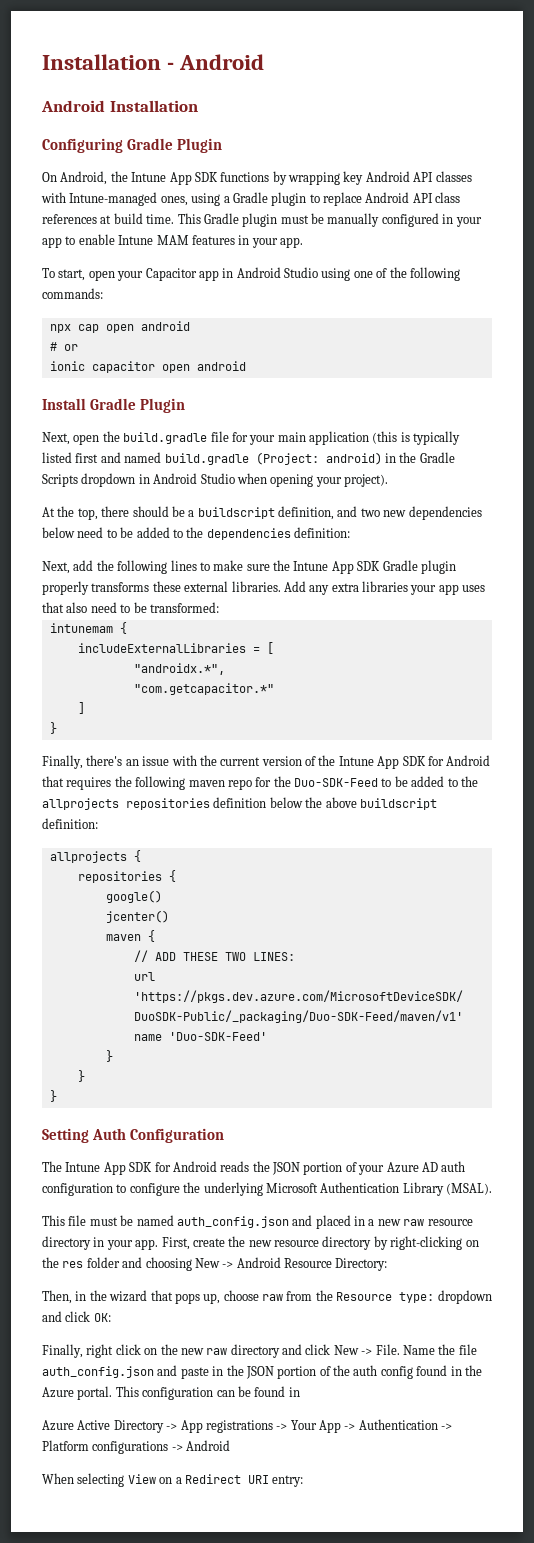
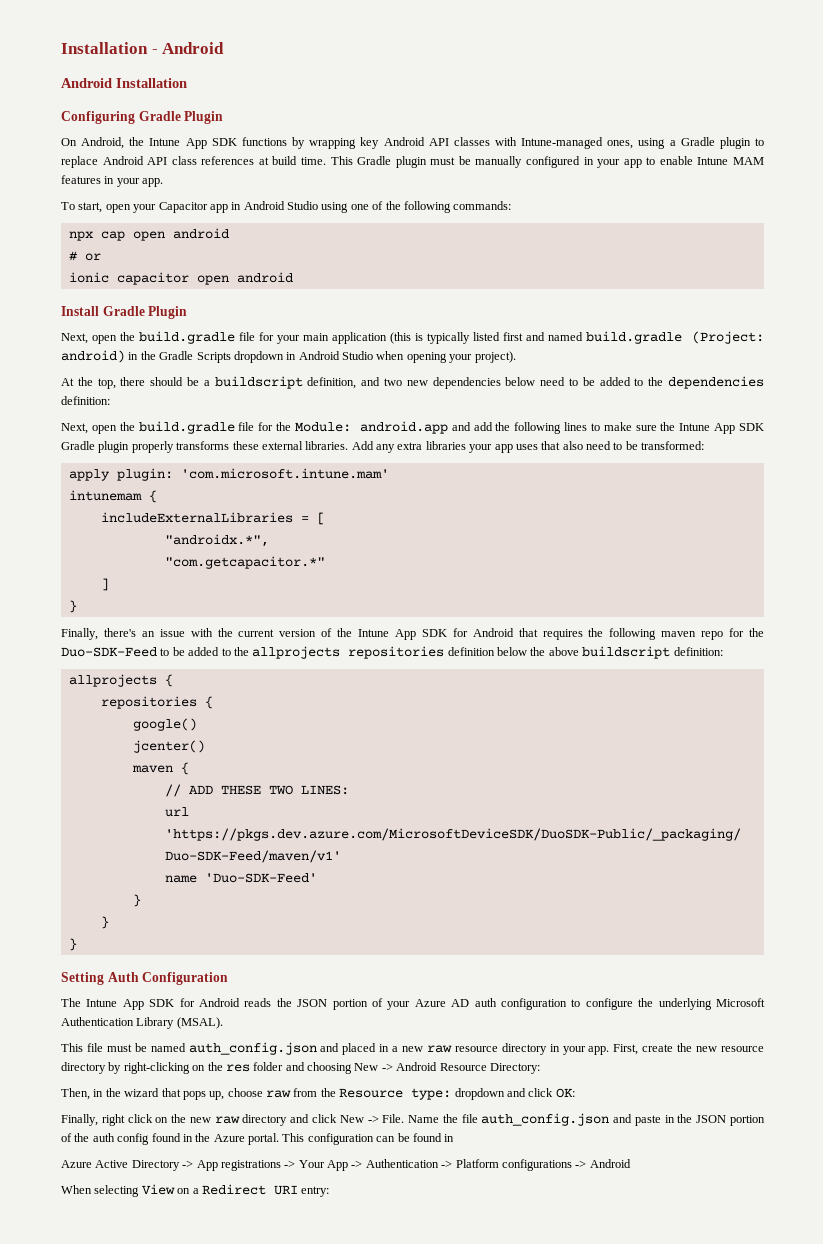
- Next, add the following lines to make sure the Intune App SDK Gradle plugin properly transforms these external libraries.
+ Next, open the build.gradle file for the Module: android.app and add the following lines to make sure the Intune App SDK Gradle plugin properly transforms these external libraries.
+ apply plugin: 'com.microsoft.intune.mam'

